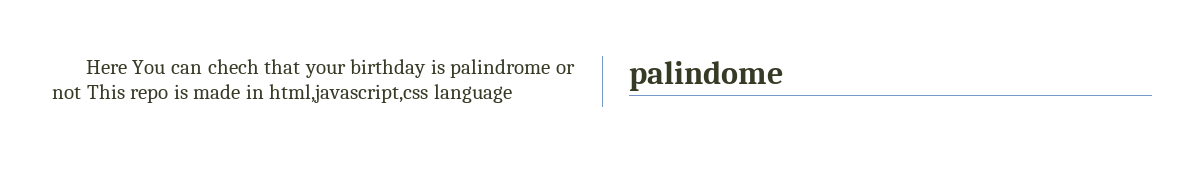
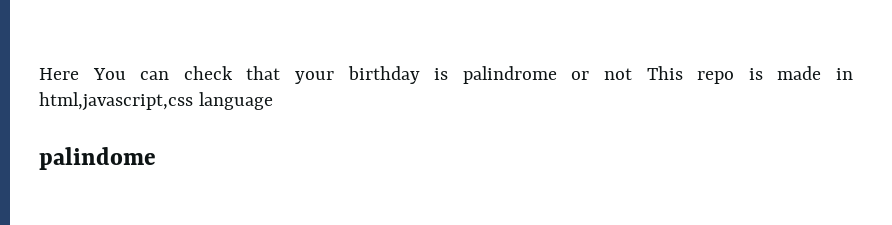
- Here You can chech that your birthday is palindrome or not This repo is made in html,javascript,css language
+ Here You can check that your birthday is palindrome or not This repo is made in html,javascript,css language

